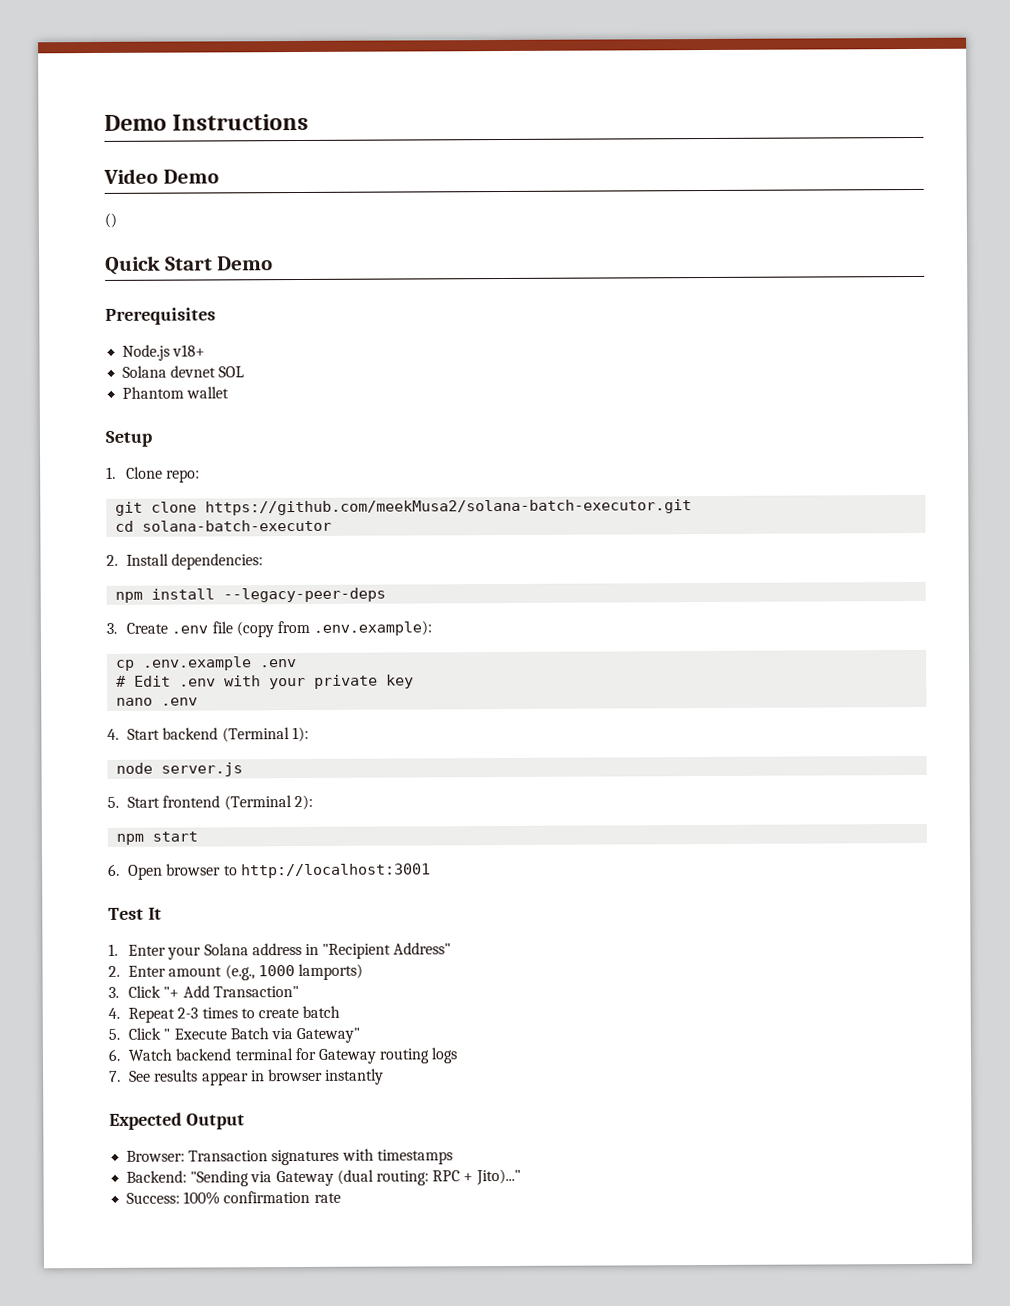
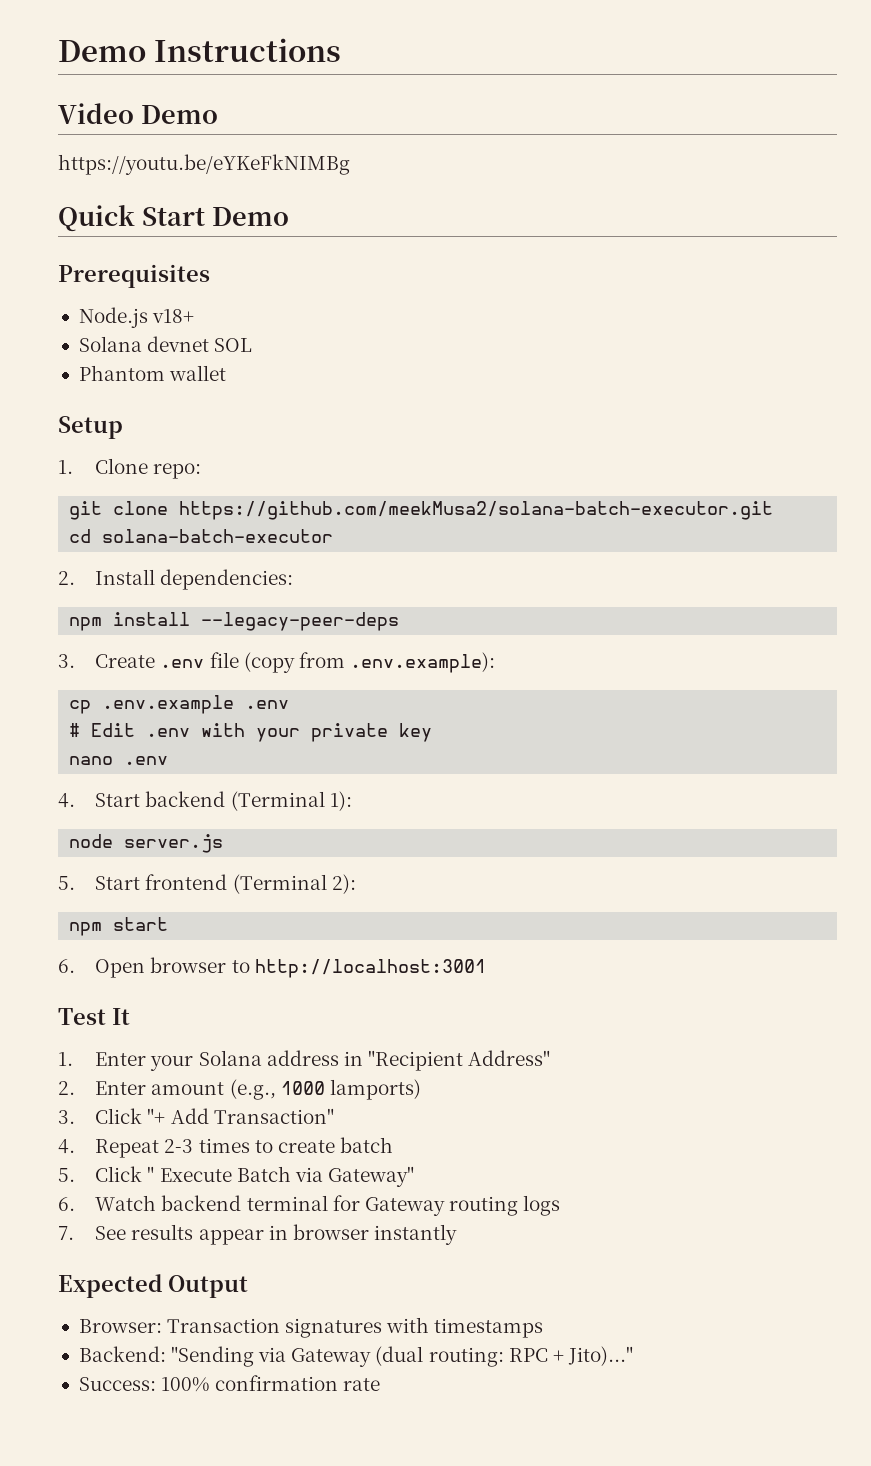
- ()
+ https://youtu.be/eYKeFkNIMBg

